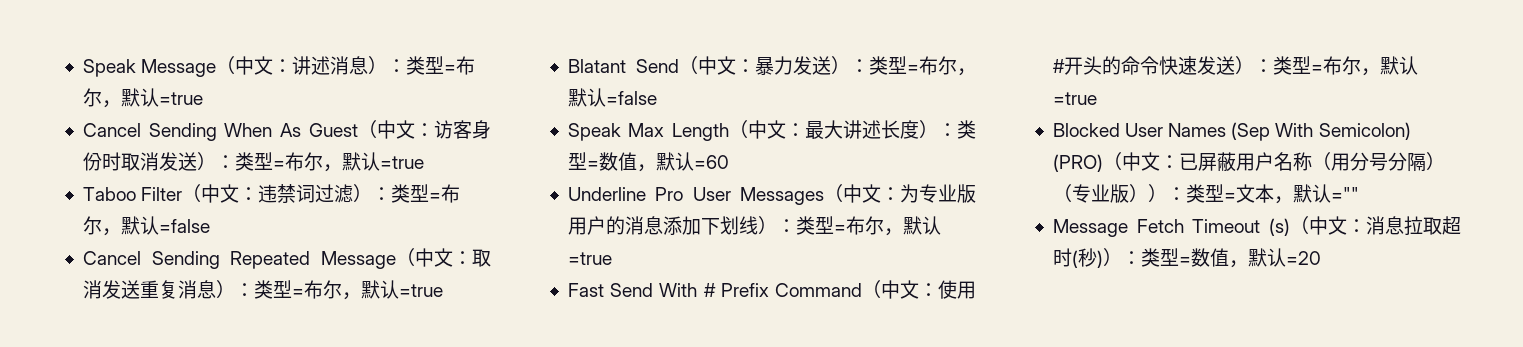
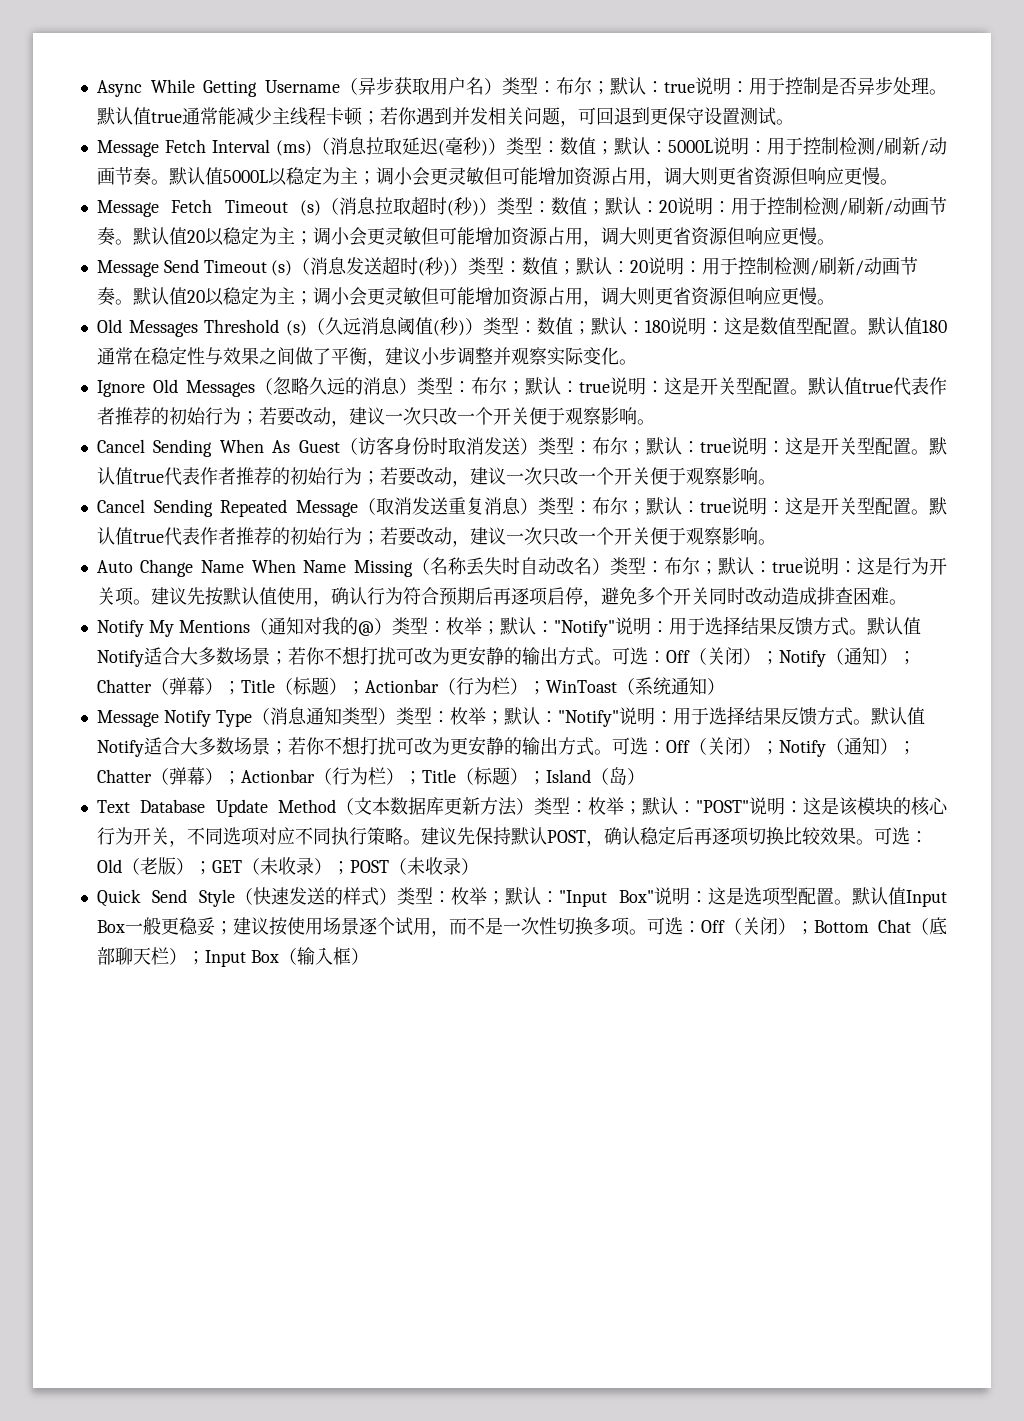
- Speak Message（中文：讲述消息）：类型=布尔，默认=true
+ Async While Getting Username（异步获取用户名）类型：布尔；默认：true说明：用于控制是否异步处理。默认值true通常能减少主线程卡顿；若你遇到并发相关问题，可回退到更保守设置测试。
+ Message Fetch Interval (ms)（消息拉取延迟(毫秒)）类型：数值；默认：5000L说明：用于控制检测/刷新/动画节奏。默认值5000L以稳定为主；调小会更灵敏但可能增加资源占用，调大则更省资源但响应更慢。
+ Message Fetch Timeout (s)（消息拉取超时(秒)）类型：数值；默认：20说明：用于控制检测/刷新/动画节奏。默认值20以稳定为主；调小会更灵敏但可能增加资源占用，调大则更省资源但响应更慢。
+ Message Send Timeout (s)（消息发送超时(秒)）类型：数值；默认：20说明：用于控制检测/刷新/动画节奏。默认值20以稳定为主；调小会更灵敏但可能增加资源占用，调大则更省资源但响应更慢。
+ Old Messages Threshold (s)（久远消息阈值(秒)）类型：数值；默认：180说明：这是数值型配置。默认值180通常在稳定性与效果之间做了平衡，建议小步调整并观察实际变化。
+ Ignore Old Messages（忽略久远的消息）类型：布尔；默认：true说明：这是开关型配置。默认值true代表作者推荐的初始行为；若要改动，建议一次只改一个开关便于观察影响。
- Cancel Sending When As Guest（中文：访客身份时取消发送）：类型=布尔，默认=true
- Taboo Filter（中文：违禁词过滤）：类型=布尔，默认=false
+ Cancel Sending When As Guest（访客身份时取消发送）类型：布尔；默认：true说明：这是开关型配置。默认值true代表作者推荐的初始行为；若要改动，建议一次只改一个开关便于观察影响。
- Cancel Sending Repeated Message（中文：取消发送重复消息）：类型=布尔，默认=true
- Blatant Send（中文：暴力发送）：类型=布尔，默认=false
- Speak Max Length（中文：最大讲述长度）：类型=数值，默认=60
- Underline Pro User Messages（中文：为专业版用户的消息添加下划线）：类型=布尔，默认=true
- Fast Send With # Prefix Command（中文：使用#开头的命令快速发送）：类型=布尔，默认=true
- Blocked User Names (Sep With Semicolon) (PRO)（中文：已屏蔽用户名称（用分号分隔）（专业版））：类型=文本，默认=""
- Message Fetch Timeout (s)（中文：消息拉取超时(秒)）：类型=数值，默认=20
+ Cancel Sending Repeated Message（取消发送重复消息）类型：布尔；默认：true说明：这是开关型配置。默认值true代表作者推荐的初始行为；若要改动，建议一次只改一个开关便于观察影响。
+ Auto Change Name When Name Missing（名称丢失时自动改名）类型：布尔；默认：true说明：这是行为开关项。建议先按默认值使用，确认行为符合预期后再逐项启停，避免多个开关同时改动造成排查困难。
+ Notify My Mentions（通知对我的@）类型：枚举；默认："Notify"说明：用于选择结果反馈方式。默认值Notify适合大多数场景；若你不想打扰可改为更安静的输出方式。可选：Off（关闭）；Notify（通知）；Chatter（弹幕）；Title（标题）；Actionbar（行为栏）；WinToast（系统通知）
+ Message Notify Type（消息通知类型）类型：枚举；默认："Notify"说明：用于选择结果反馈方式。默认值Notify适合大多数场景；若你不想打扰可改为更安静的输出方式。可选：Off（关闭）；Notify（通知）；Chatter（弹幕）；Actionbar（行为栏）；Title（标题）；Island（岛）
+ Text Database Update Method（文本数据库更新方法）类型：枚举；默认："POST"说明：这是该模块的核心行为开关，不同选项对应不同执行策略。建议先保持默认POST，确认稳定后再逐项切换比较效果。可选：Old（老版）；GET（未收录）；POST（未收录）
+ Quick Send Style（快速发送的样式）类型：枚举；默认："Input Box"说明：这是选项型配置。默认值Input Box一般更稳妥；建议按使用场景逐个试用，而不是一次性切换多项。可选：Off（关闭）；Bottom Chat（底部聊天栏）；Input Box（输入框）

